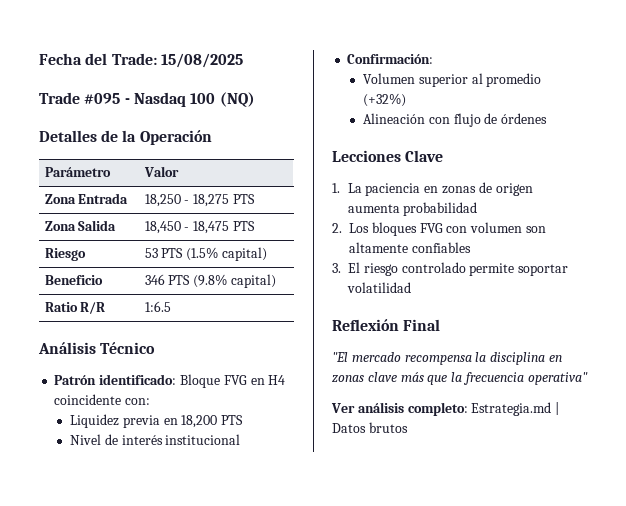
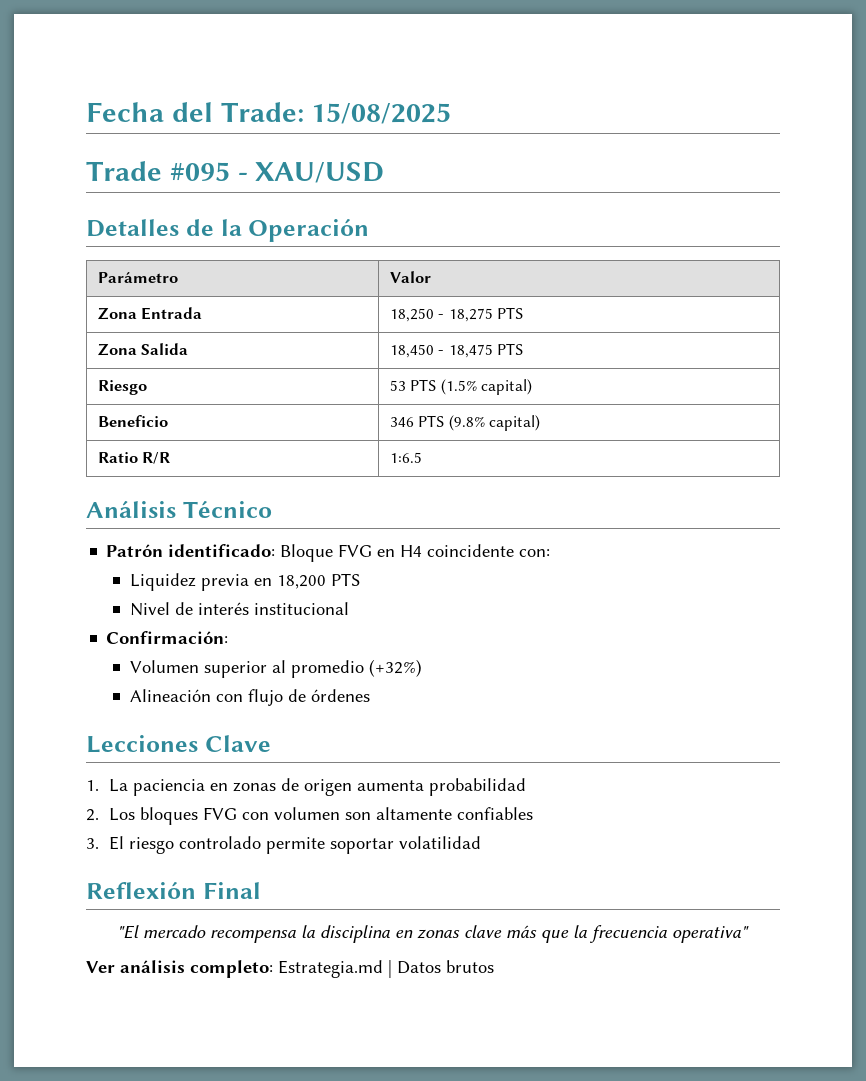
- Trade #095 - Nasdaq 100 (NQ)
+ Trade #095 - XAU/USD

